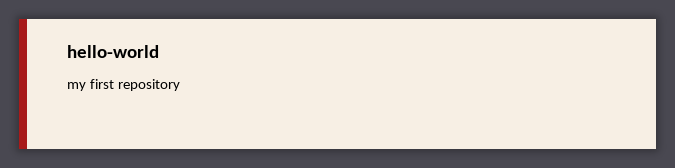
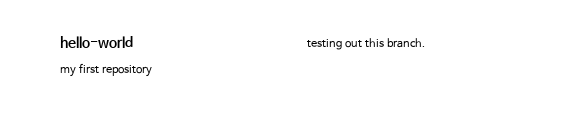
+ testing out this branch.

